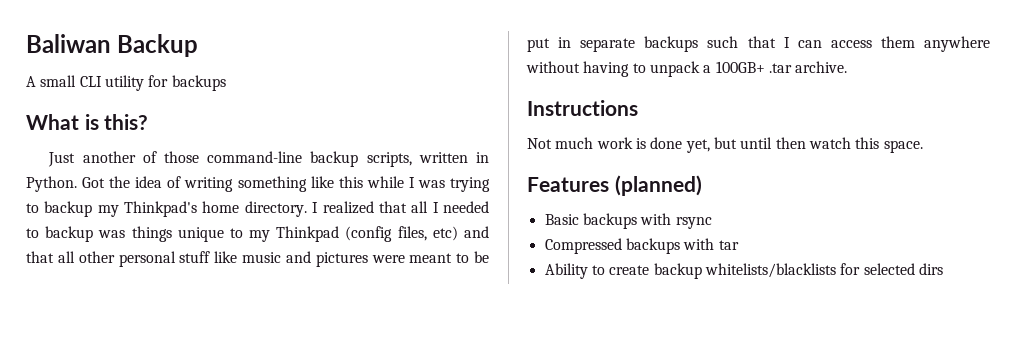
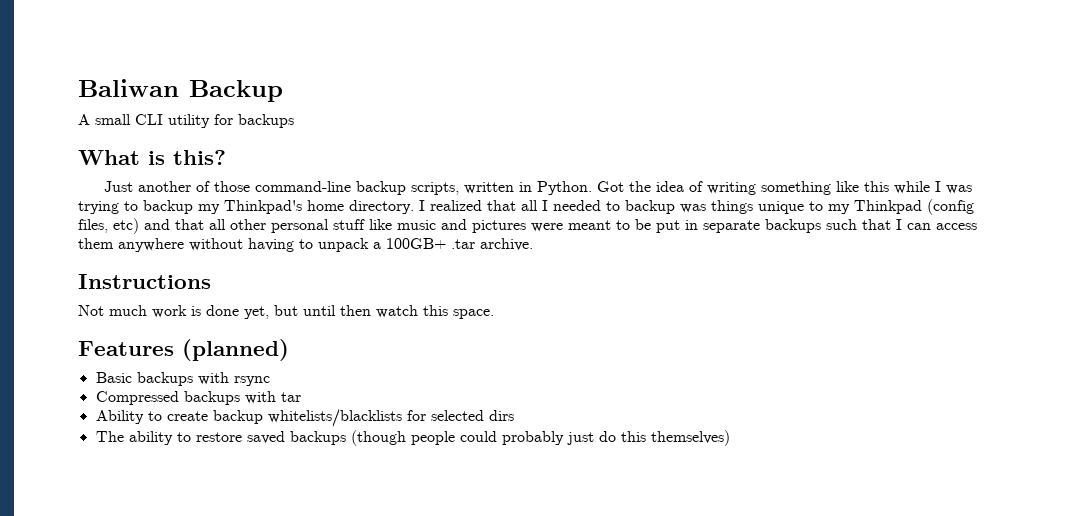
+ The ability to restore saved backups (though people could probably just do this themselves)

